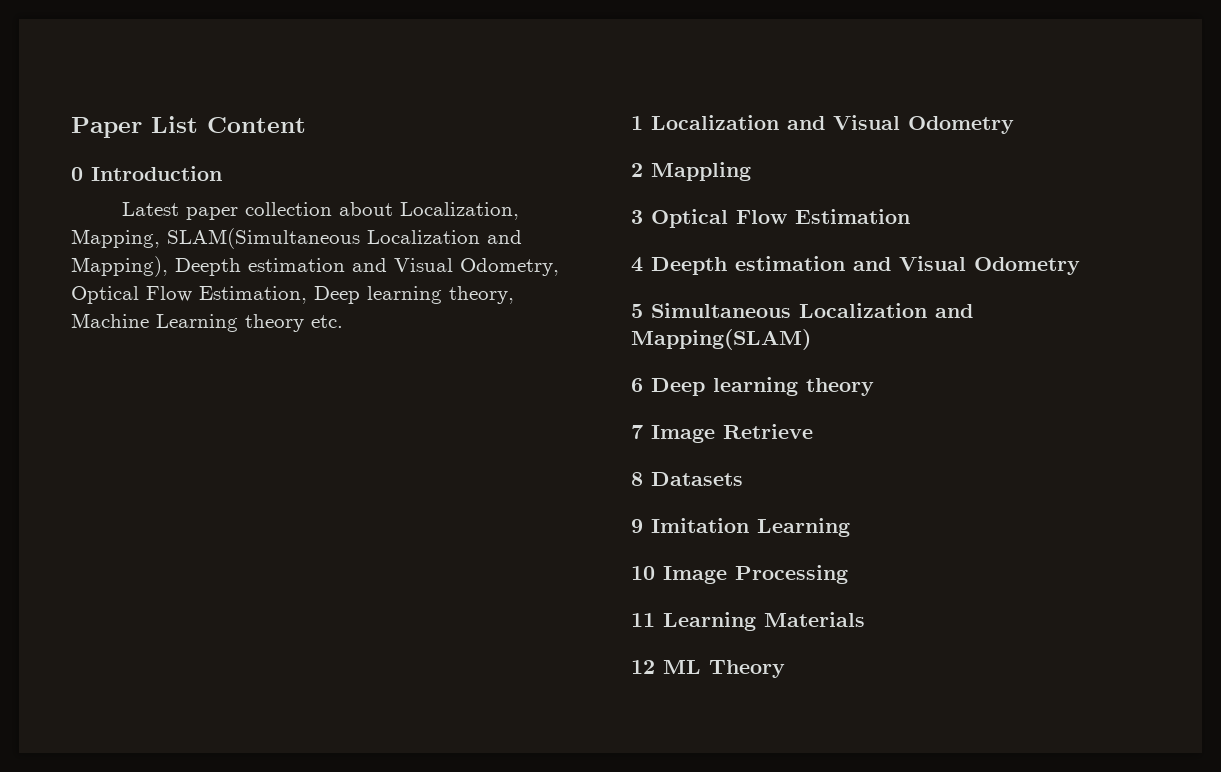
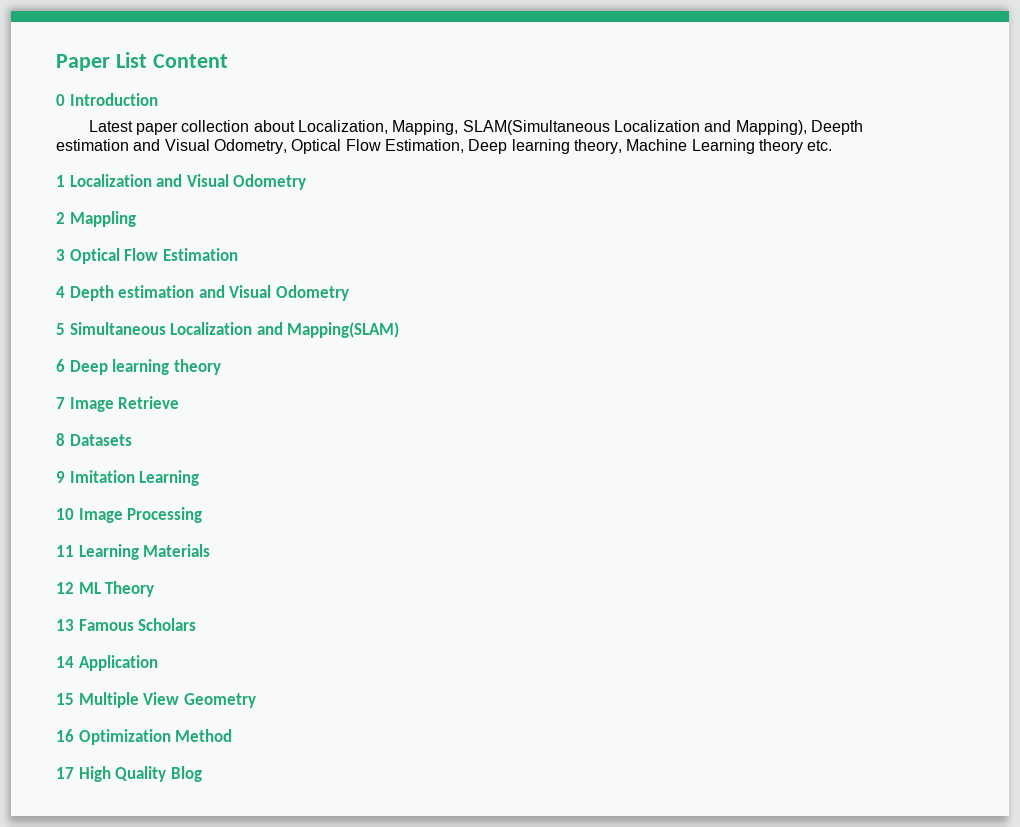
- 4 Deepth estimation and Visual Odometry
+ 4 Depth estimation and Visual Odometry
+ 13 Famous Scholars
+ 14 Application
+ 15 Multiple View Geometry
+ 16 Optimization Method
+ 17 High Quality Blog

